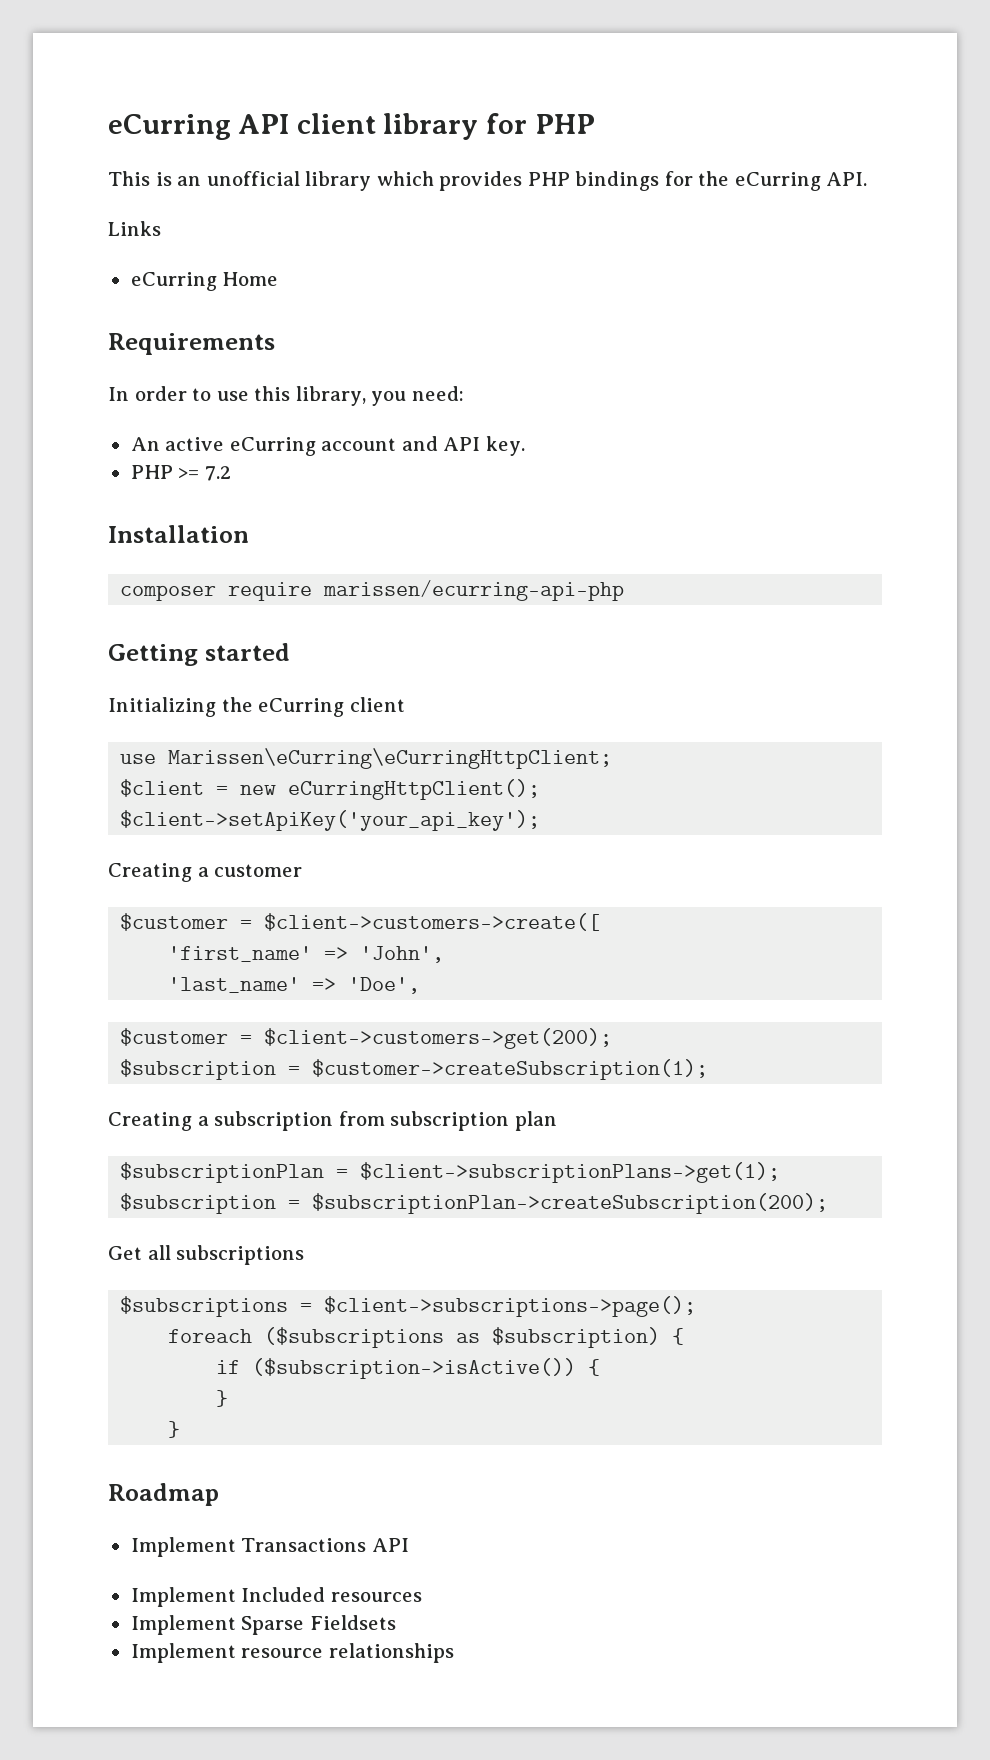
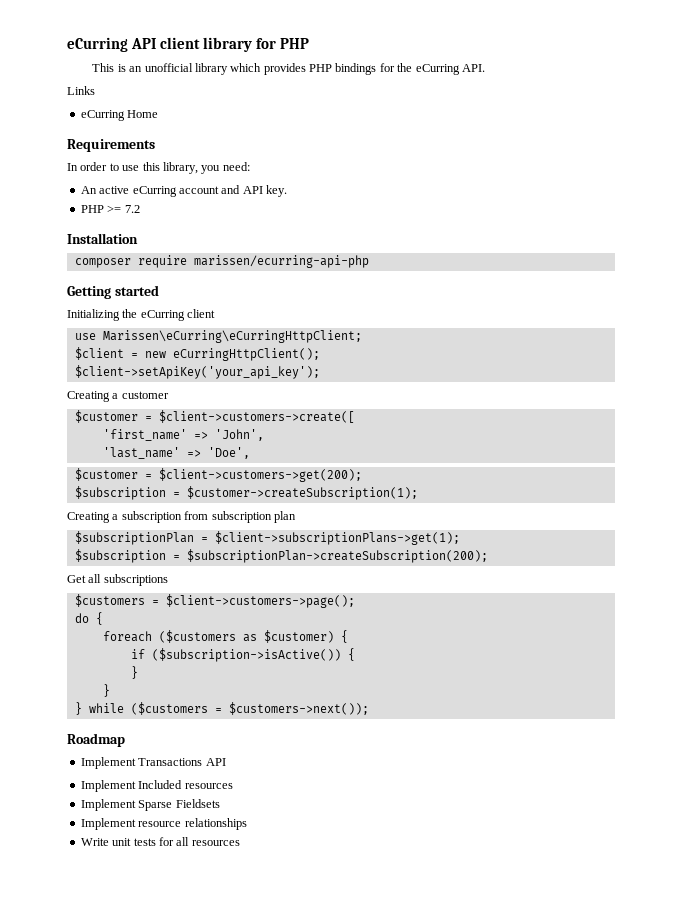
- $subscriptions = $client->subscriptions->page();
- foreach ($subscriptions as $subscription) {
+ $customers = $client->customers->page();
+ do {
+ foreach ($customers as $customer) {
+ } while ($customers = $customers->next());
+ Write unit tests for all resources

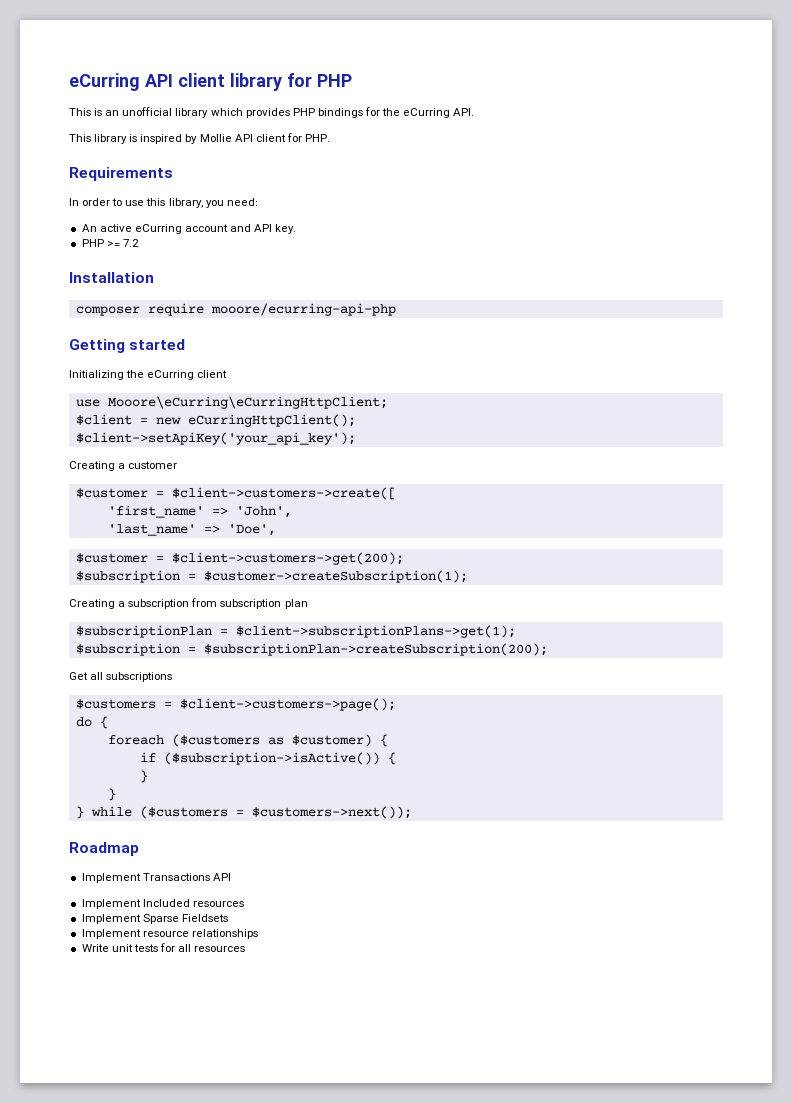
- Links
- eCurring Home
+ This library is inspired by Mollie API client for PHP.
- composer require marissen/ecurring-api-php
+ composer require mooore/ecurring-api-php
- use Marissen\eCurring\eCurringHttpClient;
+ use Mooore\eCurring\eCurringHttpClient;

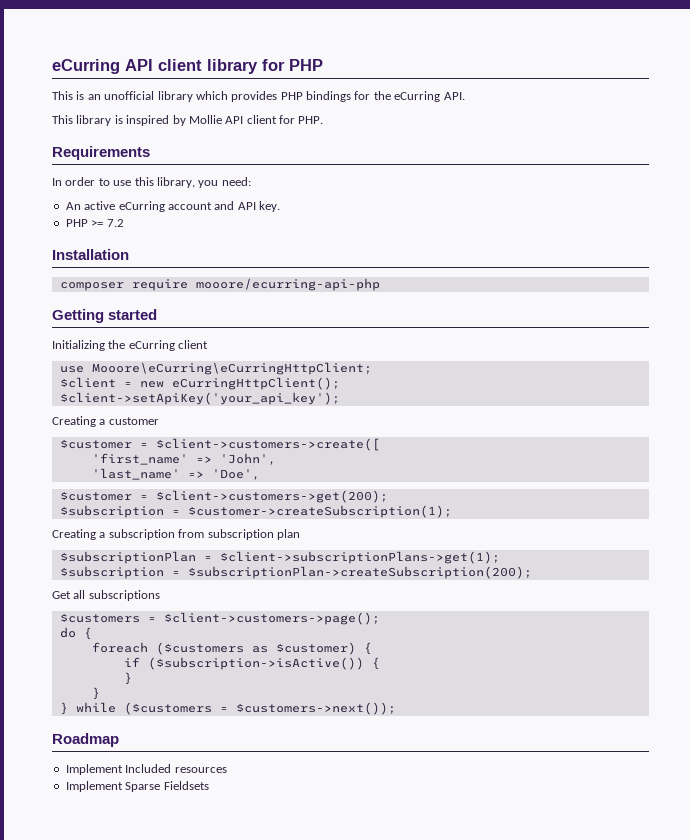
- Implement Transactions API
- Implement resource relationships
- Write unit tests for all resources

